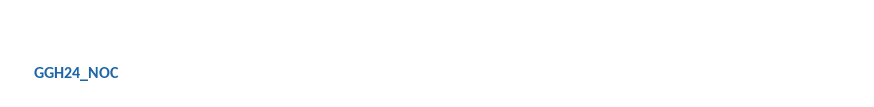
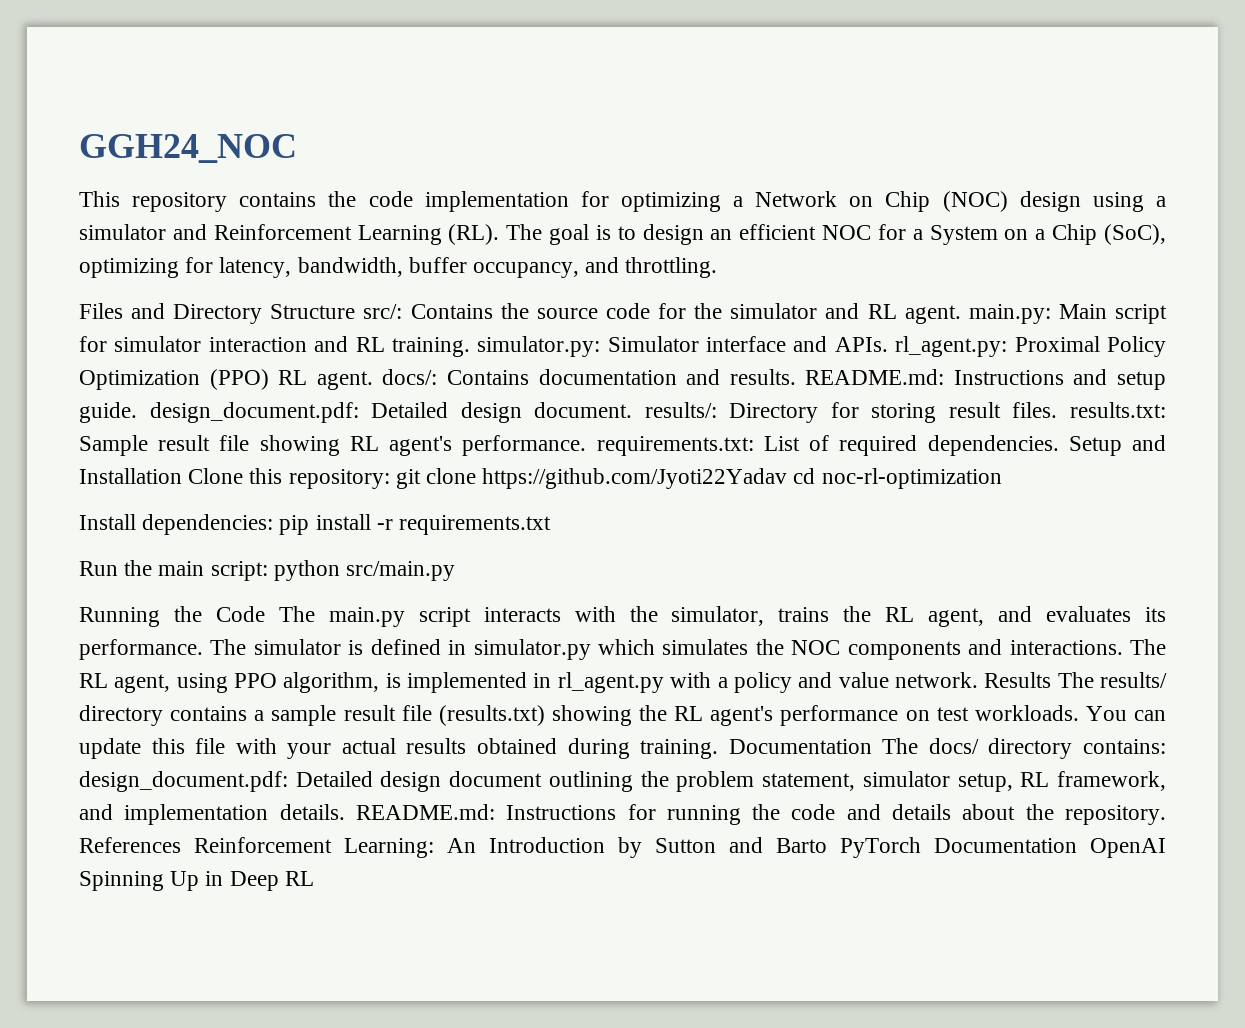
+ This repository contains the code implementation for optimizing a Network on Chip (NOC) design using a simulator and Reinforcement Learning (RL). The goal is to design an efficient NOC for a System on a Chip (SoC), optimizing for latency, bandwidth, buffer occupancy, and throttling.
+ Files and Directory Structure src/: Contains the source code for the simulator and RL agent. main.py: Main script for simulator interaction and RL training. simulator.py: Simulator interface and APIs. rl_agent.py: Proximal Policy Optimization (PPO) RL agent. docs/: Contains documentation and results. README.md: Instructions and setup guide. design_document.pdf: Detailed design document. results/: Directory for storing result files. results.txt: Sample result file showing RL agent's performance. requirements.txt: List of required dependencies. Setup and Installation Clone this repository: git clone https://github.com/Jyoti22Yadav cd noc-rl-optimization
+ Install dependencies: pip install -r requirements.txt
+ Run the main script: python src/main.py
+ Running the Code The main.py script interacts with the simulator, trains the RL agent, and evaluates its performance. The simulator is defined in simulator.py which simulates the NOC components and interactions. The RL agent, using PPO algorithm, is implemented in rl_agent.py with a policy and value network. Results The results/ directory contains a sample result file (results.txt) showing the RL agent's performance on test workloads. You can update this file with your actual results obtained during training. Documentation The docs/ directory contains: design_document.pdf: Detailed design document outlining the problem statement, simulator setup, RL framework, and implementation details. README.md: Instructions for running the code and details about the repository. References Reinforcement Learning: An Introduction by Sutton and Barto PyTorch Documentation OpenAI Spinning Up in Deep RL

